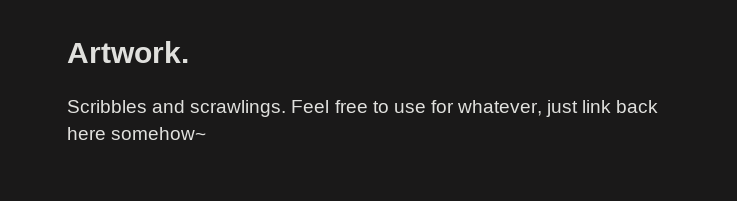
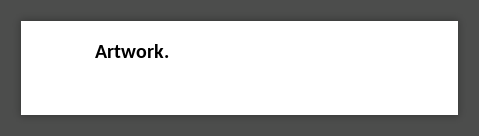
- Scribbles and scrawlings. Feel free to use for whatever, just link back here somehow~

